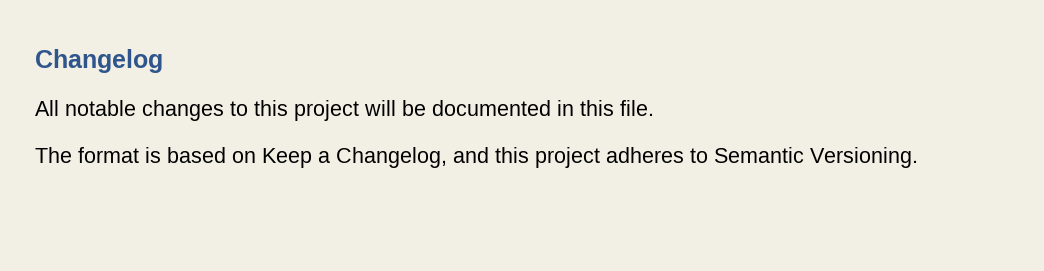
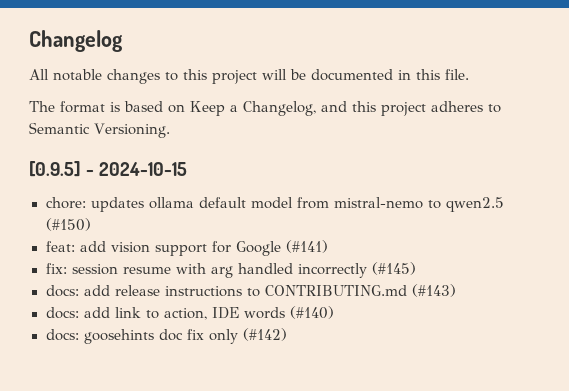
+ [0.9.5] - 2024-10-15
+ chore: updates ollama default model from mistral-nemo to qwen2.5 (#150)
+ feat: add vision support for Google (#141)
+ fix: session resume with arg handled incorrectly (#145)
+ docs: add release instructions to CONTRIBUTING.md (#143)
+ docs: add link to action, IDE words (#140)
+ docs: goosehints doc fix only (#142)

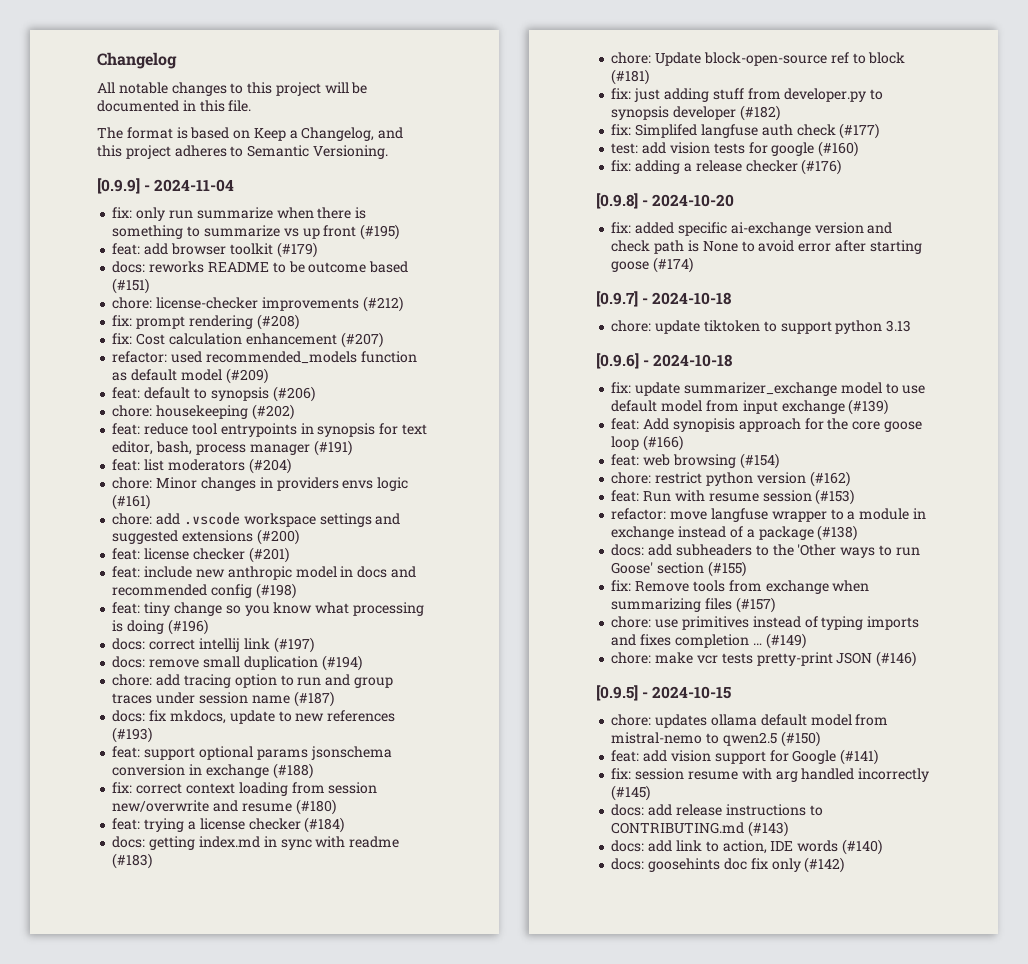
+ [0.9.9] - 2024-11-04
+ fix: only run summarize when there is something to summarize vs up front (#195)
+ feat: add browser toolkit (#179)
+ docs: reworks README to be outcome based (#151)
+ chore: license-checker improvements (#212)
+ fix: prompt rendering (#208)
+ fix: Cost calculation enhancement (#207)
+ refactor: used recommended_models function as default model (#209)
+ feat: default to synopsis (#206)
+ chore: housekeeping (#202)
+ feat: reduce tool entrypoints in synopsis for text editor, bash, process manager (#191)
+ feat: list moderators (#204)
+ chore: Minor changes in providers envs logic (#161)
+ chore: add .vscode workspace settings and suggested extensions (#200)
+ feat: license checker (#201)
+ feat: include new anthropic model in docs and recommended config (#198)
+ feat: tiny change so you know what processing is doing (#196)
+ docs: correct intellij link (#197)
+ docs: remove small duplication (#194)
+ chore: add tracing option to run and group traces under session name (#187)
+ docs: fix mkdocs, update to new references (#193)
+ feat: support optional params jsonschema conversion in exchange (#188)
+ fix: correct context loading from session new/overwrite and resume (#180)
+ feat: trying a license checker (#184)
+ docs: getting index.md in sync with readme (#183)
+ chore: Update block-open-source ref to block (#181)
+ fix: just adding stuff from developer.py to synopsis developer (#182)
+ fix: Simplifed langfuse auth check (#177)
+ test: add vision tests for google (#160)
+ fix: adding a release checker (#176)
+ [0.9.8] - 2024-10-20
+ fix: added specific ai-exchange version and check path is None to avoid error after starting goose (#174)
+ [0.9.7] - 2024-10-18
+ chore: update tiktoken to support python 3.13
+ [0.9.6] - 2024-10-18
+ fix: update summarizer_exchange model to use default model from input exchange (#139)
+ feat: Add synopisis approach for the core goose loop (#166)
+ feat: web browsing (#154)
+ chore: restrict python version (#162)
+ feat: Run with resume session (#153)
+ refactor: move langfuse wrapper to a module in exchange instead of a package (#138)
+ docs: add subheaders to the 'Other ways to run Goose' section (#155)
+ fix: Remove tools from exchange when summarizing files (#157)
+ chore: use primitives instead of typing imports and fixes completion … (#149)
+ chore: make vcr tests pretty-print JSON (#146)

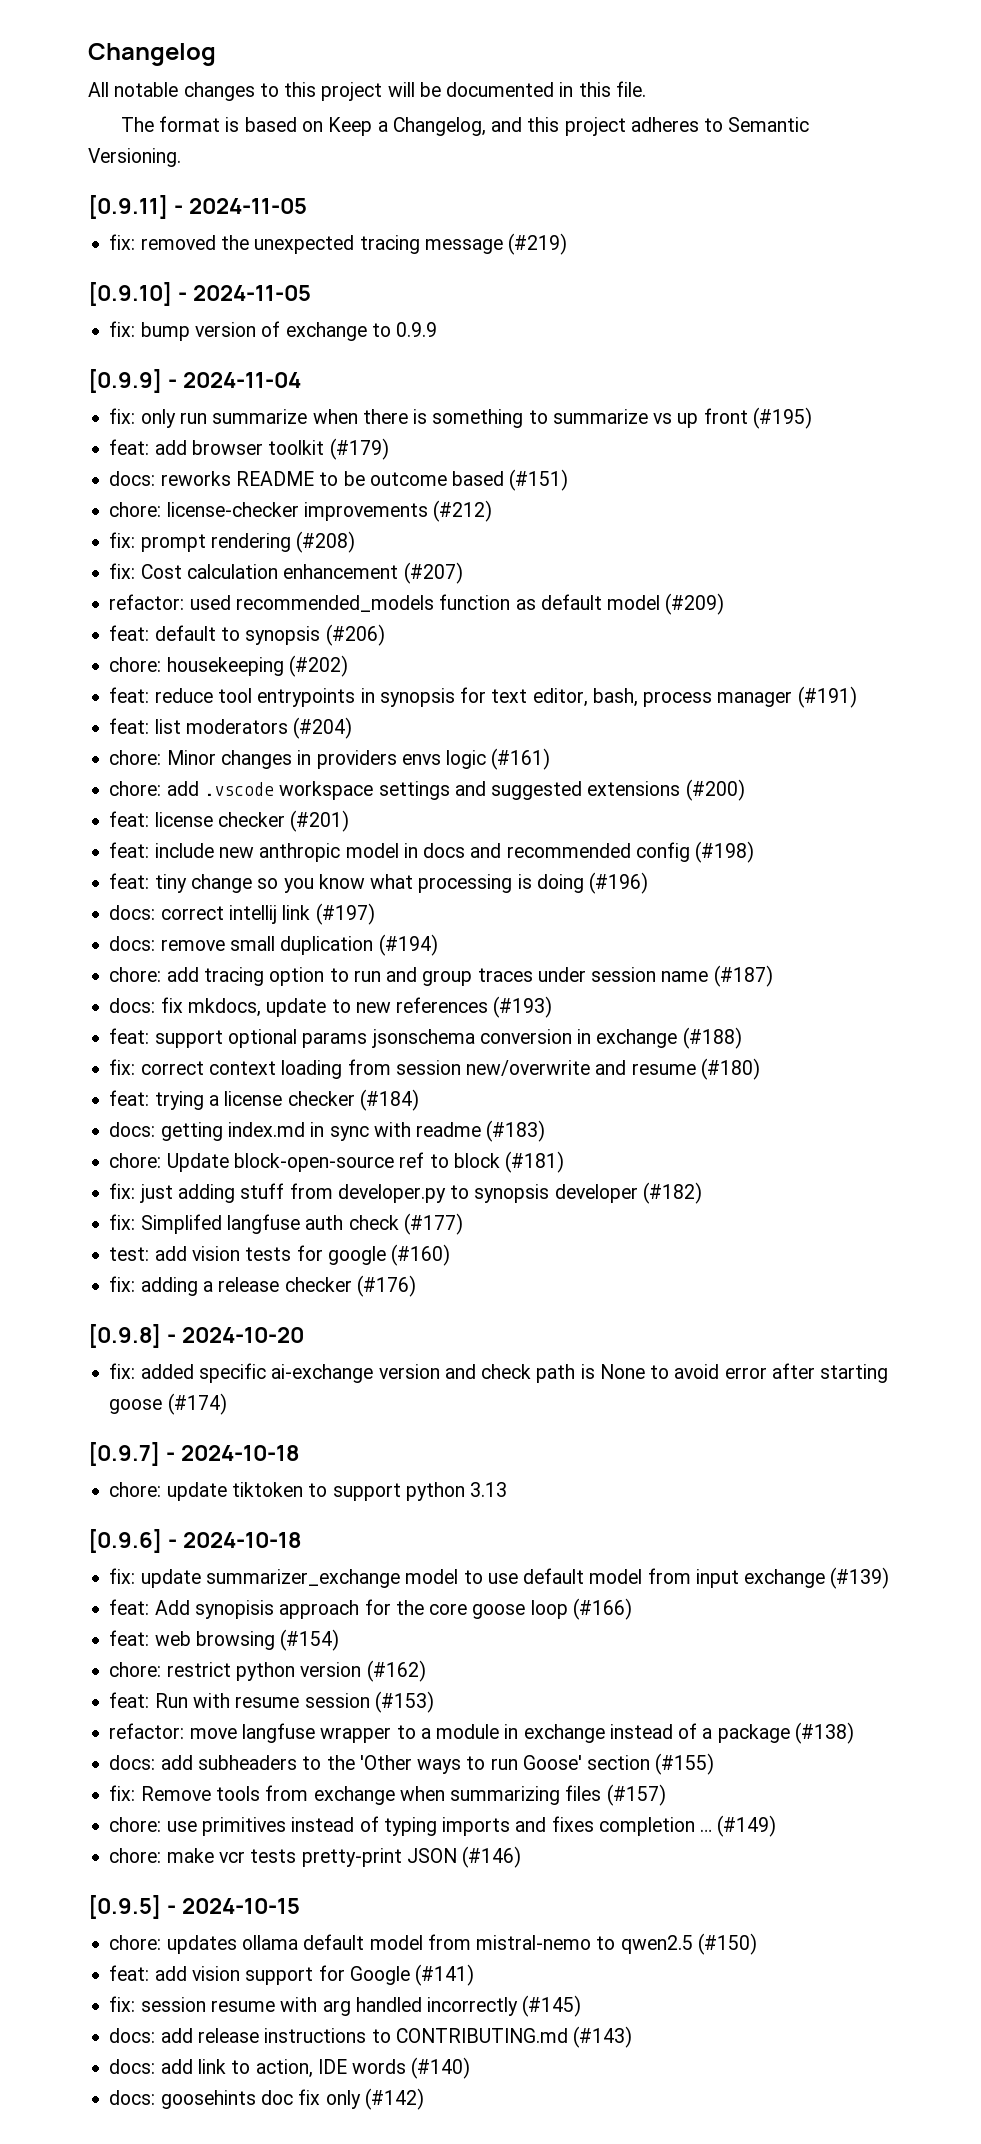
+ [0.9.11] - 2024-11-05
+ fix: removed the unexpected tracing message (#219)
+ [0.9.10] - 2024-11-05
+ fix: bump version of exchange to 0.9.9

